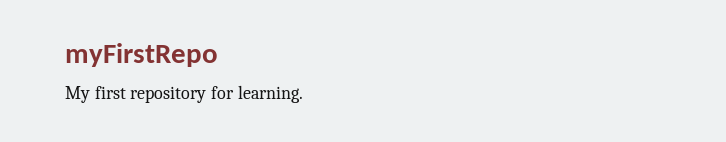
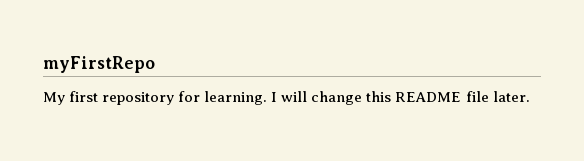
+ I will change this README file later.

